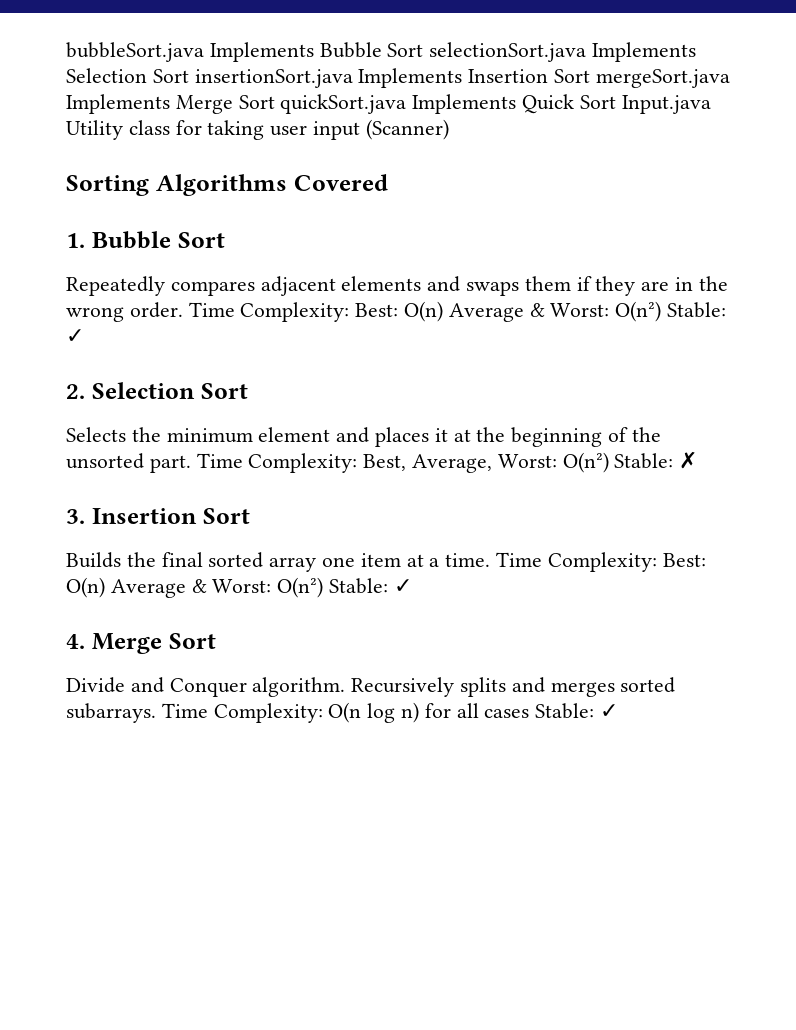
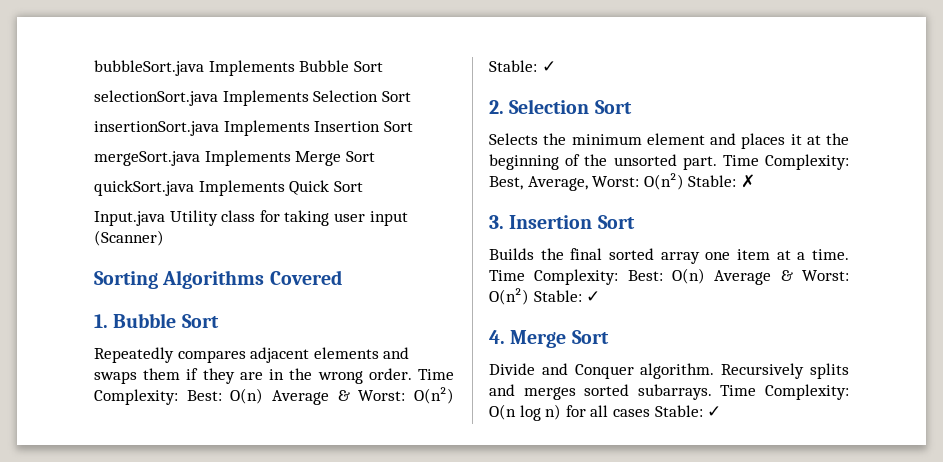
- bubbleSort.java Implements Bubble Sort selectionSort.java Implements Selection Sort insertionSort.java Implements Insertion Sort mergeSort.java Implements Merge Sort quickSort.java Implements Quick Sort Input.java Utility class for taking user input (Scanner)
+ bubbleSort.java Implements Bubble Sort
+ selectionSort.java Implements Selection Sort
+ insertionSort.java Implements Insertion Sort
+ mergeSort.java Implements Merge Sort
+ quickSort.java Implements Quick Sort
+ Input.java Utility class for taking user input (Scanner)

